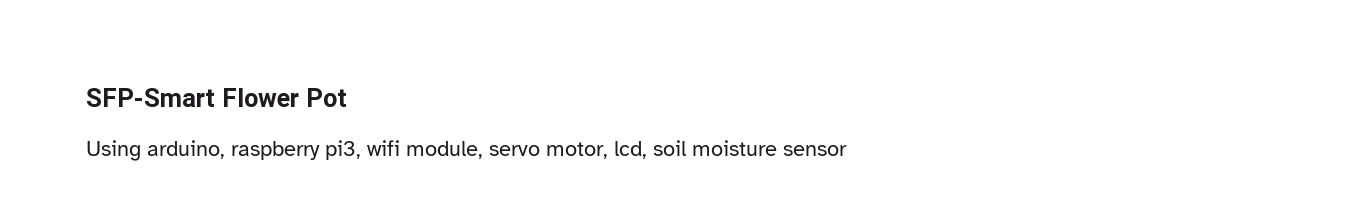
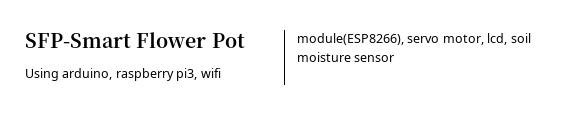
- Using arduino, raspberry pi3, wifi module, servo motor, lcd, soil moisture sensor
+ Using arduino, raspberry pi3, wifi module(ESP8266), servo motor, lcd, soil moisture sensor

